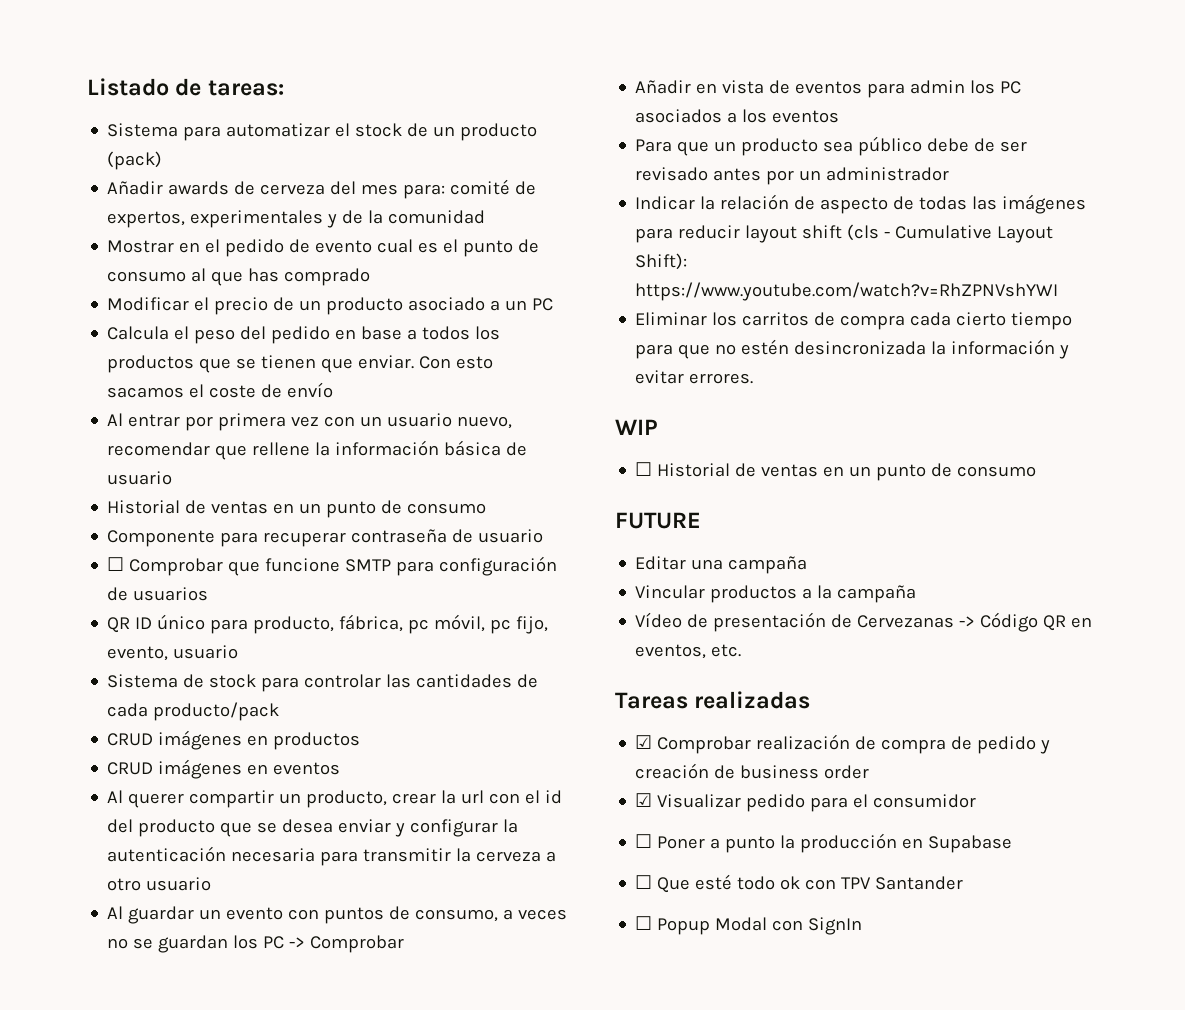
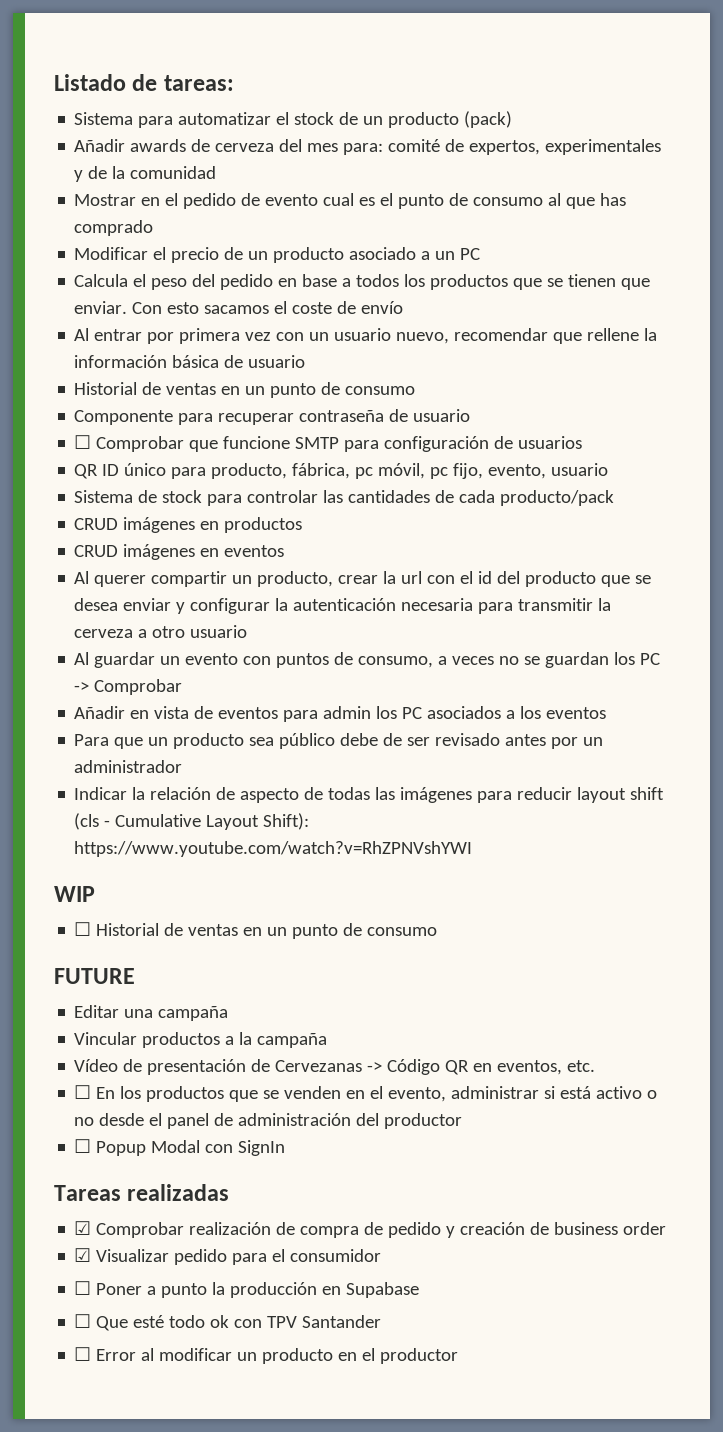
- Eliminar los carritos de compra cada cierto tiempo para que no estén desincronizada la información y evitar errores.
+ ☐ En los productos que se venden en el evento, administrar si está activo o no desde el panel de administración del productor
+ ☐ Popup Modal con SignIn
- ☐ Popup Modal con SignIn
+ ☐ Error al modificar un producto en el productor

